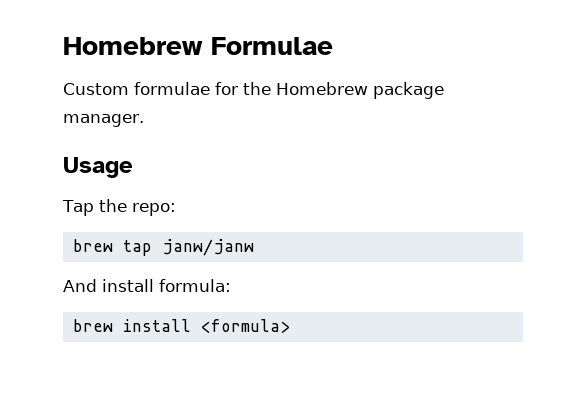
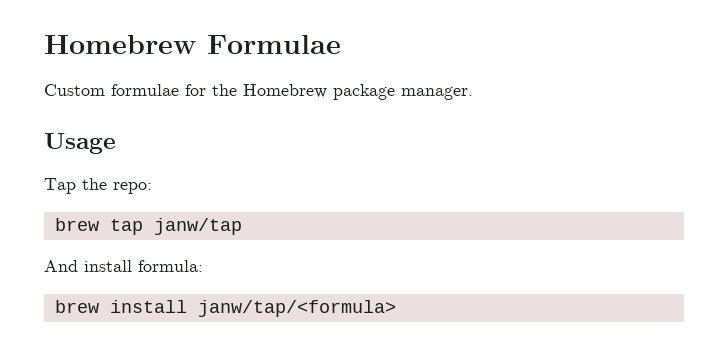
- brew tap janw/janw
+ brew tap janw/tap
- brew install <formula>
+ brew install janw/tap/<formula>

